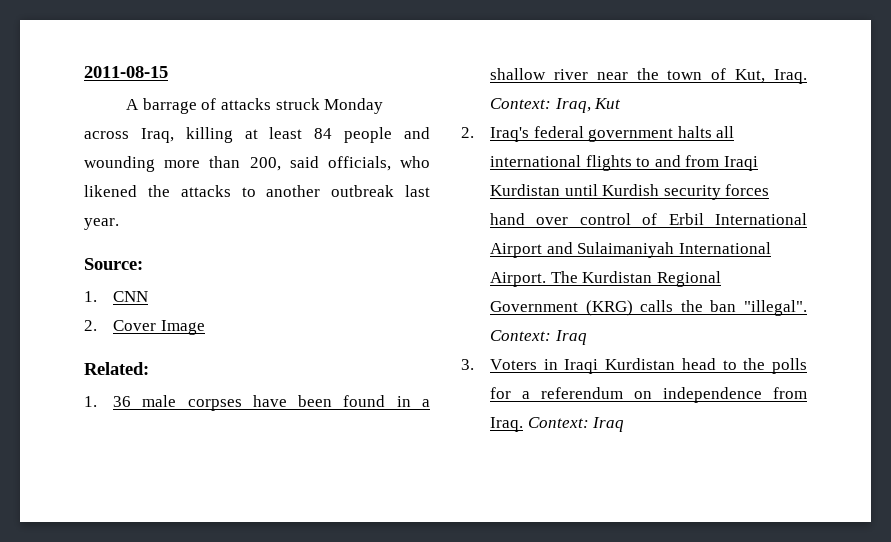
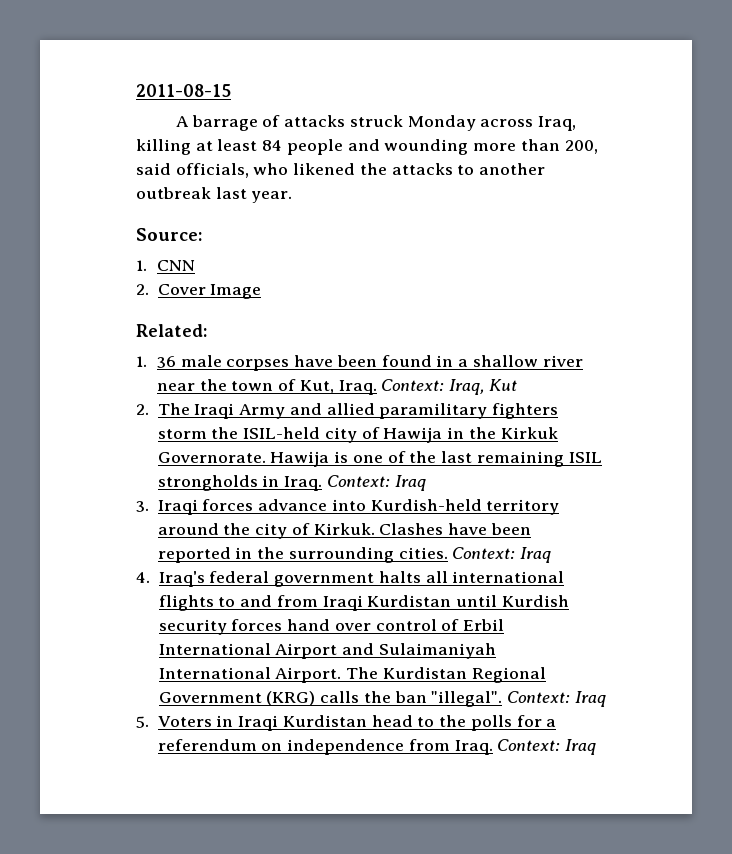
- 2. Iraq's federal government halts all international flights to and from Iraqi Kurdistan until Kurdish security forces hand over control of Erbil International Airport and Sulaimaniyah International Airport.
+ 2. The Iraqi Army and allied paramilitary fighters storm the ISIL-held city of Hawija in the Kirkuk Governorate. Hawija is one of the last remaining ISIL strongholds in Iraq. Context: Iraq
+ 3. Iraqi forces advance into Kurdish-held territory around the city of Kirkuk. Clashes have been reported in the surrounding cities. Context: Iraq
+ 4. Iraq's federal government halts all international flights to and from Iraqi Kurdistan until Kurdish security forces hand over control of Erbil International Airport and Sulaimaniyah International Airport.
- 3. Voters in Iraqi Kurdistan head to the polls for a referendum on independence from Iraq.
+ 5. Voters in Iraqi Kurdistan head to the polls for a referendum on independence from Iraq.

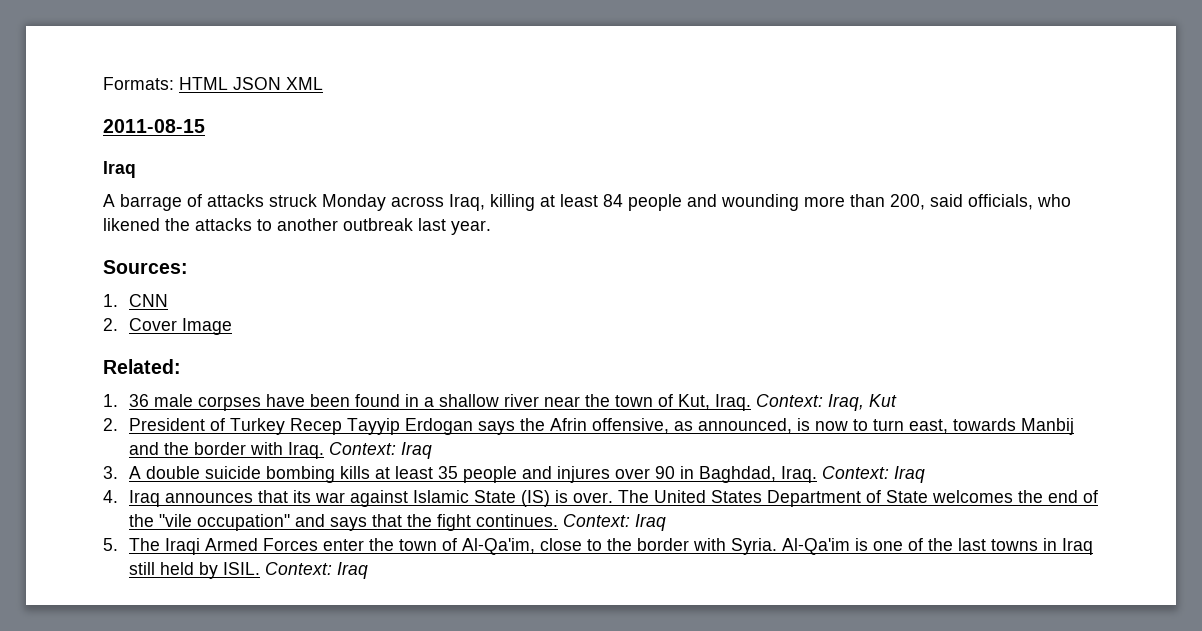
+ Formats: HTML JSON XML
  2011-08-15
+ Iraq
- Source:
+ Sources:
- 2. The Iraqi Army and allied paramilitary fighters storm the ISIL-held city of Hawija in the Kirkuk Governorate. Hawija is one of the last remaining ISIL strongholds in Iraq. Context: Iraq
- 3. Iraqi forces advance into Kurdish-held territory around the city of Kirkuk. Clashes have been reported in the surrounding cities. Context: Iraq
- 4. Iraq's federal government halts all international flights to and from Iraqi Kurdistan until Kurdish security forces hand over control of Erbil International Airport and Sulaimaniyah International Airport. The Kurdistan Regional Government (KRG) calls the ban "illegal". Context: Iraq
- 5. Voters in Iraqi Kurdistan head to the polls for a referendum on independence from Iraq.
+ 2. President of Turkey Recep Tayyip Erdogan says the Afrin offensive, as announced, is now to turn east, towards Manbij and the border with Iraq. Context: Iraq
+ 3. A double suicide bombing kills at least 35 people and injures over 90 in Baghdad, Iraq. Context: Iraq
+ 4. Iraq announces that its war against Islamic State (IS) is over. The United States Department of State welcomes the end of the "vile occupation" and says that the fight continues. Context: Iraq
+ 5. The Iraqi Armed Forces enter the town of Al-Qa'im, close to the border with Syria. Al-Qa'im is one of the last towns in Iraq still held by ISIL.

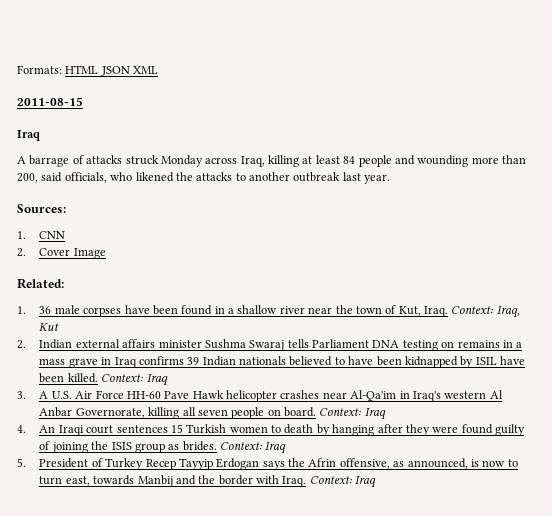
- 2. President of Turkey Recep Tayyip Erdogan says the Afrin offensive, as announced, is now to turn east, towards Manbij and the border with Iraq.
+ 2. Indian external affairs minister Sushma Swaraj tells Parliament DNA testing on remains in a mass grave in Iraq confirms 39 Indian nationals believed to have been kidnapped by ISIL have been killed. Context: Iraq
+ 3. A U.S. Air Force HH-60 Pave Hawk helicopter crashes near Al-Qa'im in Iraq's western Al Anbar Governorate, killing all seven people on board. Context: Iraq
+ 4. An Iraqi court sentences 15 Turkish women to death by hanging after they were found guilty of joining the ISIS group as brides. Context: Iraq
+ 5. President of Turkey Recep Tayyip Erdogan says the Afrin offensive, as announced, is now to turn east, towards Manbij and the border with Iraq.
- 3. A double suicide bombing kills at least 35 people and injures over 90 in Baghdad, Iraq. Context: Iraq
- 4. Iraq announces that its war against Islamic State (IS) is over. The United States Department of State welcomes the end of the "vile occupation" and says that the fight continues. Context: Iraq
- 5. The Iraqi Armed Forces enter the town of Al-Qa'im, close to the border with Syria. Al-Qa'im is one of the last towns in Iraq still held by ISIL. Context: Iraq

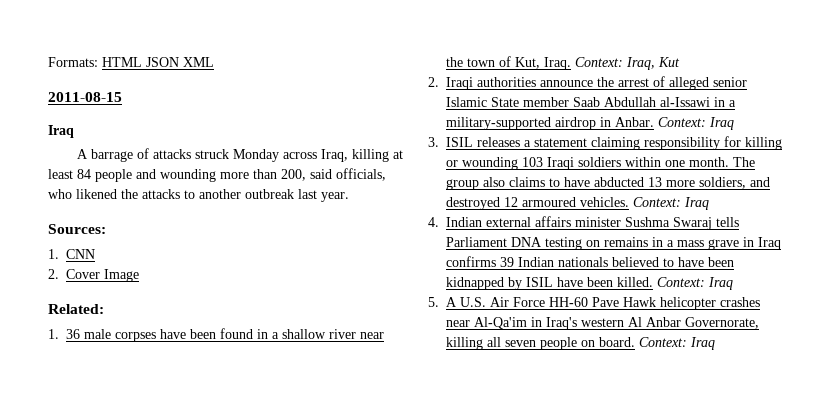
- 2. Indian external affairs minister Sushma Swaraj tells Parliament DNA testing on remains in a mass grave in Iraq confirms 39 Indian nationals believed to have been kidnapped by ISIL have been killed.
+ 2. Iraqi authorities announce the arrest of alleged senior Islamic State member Saab Abdullah al-Issawi in a military-supported airdrop in Anbar. Context: Iraq
+ 3. ISIL releases a statement claiming responsibility for killing or wounding 103 Iraqi soldiers within one month. The group also claims to have abducted 13 more soldiers, and destroyed 12 armoured vehicles. Context: Iraq
+ 4. Indian external affairs minister Sushma Swaraj tells Parliament DNA testing on remains in a mass grave in Iraq confirms 39 Indian nationals believed to have been kidnapped by ISIL have been killed.
- 3. A U.S. Air Force HH-60 Pave Hawk helicopter crashes near Al-Qa'im in Iraq's western Al Anbar Governorate, killing all seven people on board.
+ 5. A U.S. Air Force HH-60 Pave Hawk helicopter crashes near Al-Qa'im in Iraq's western Al Anbar Governorate, killing all seven people on board.
- 4. An Iraqi court sentences 15 Turkish women to death by hanging after they were found guilty of joining the ISIS group as brides. Context: Iraq
- 5. President of Turkey Recep Tayyip Erdogan says the Afrin offensive, as announced, is now to turn east, towards Manbij and the border with Iraq. Context: Iraq

